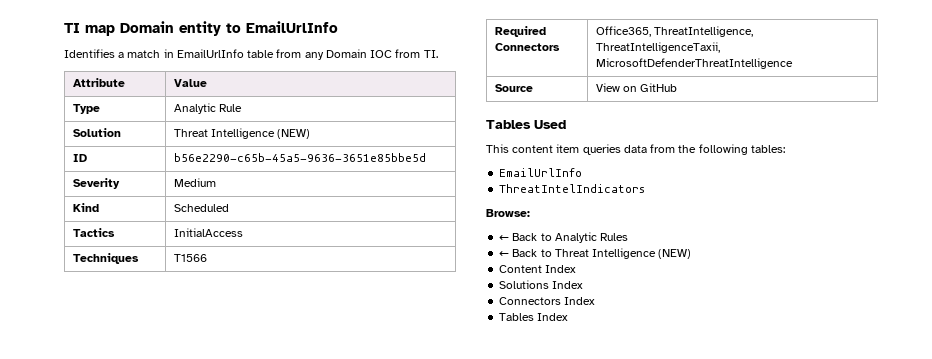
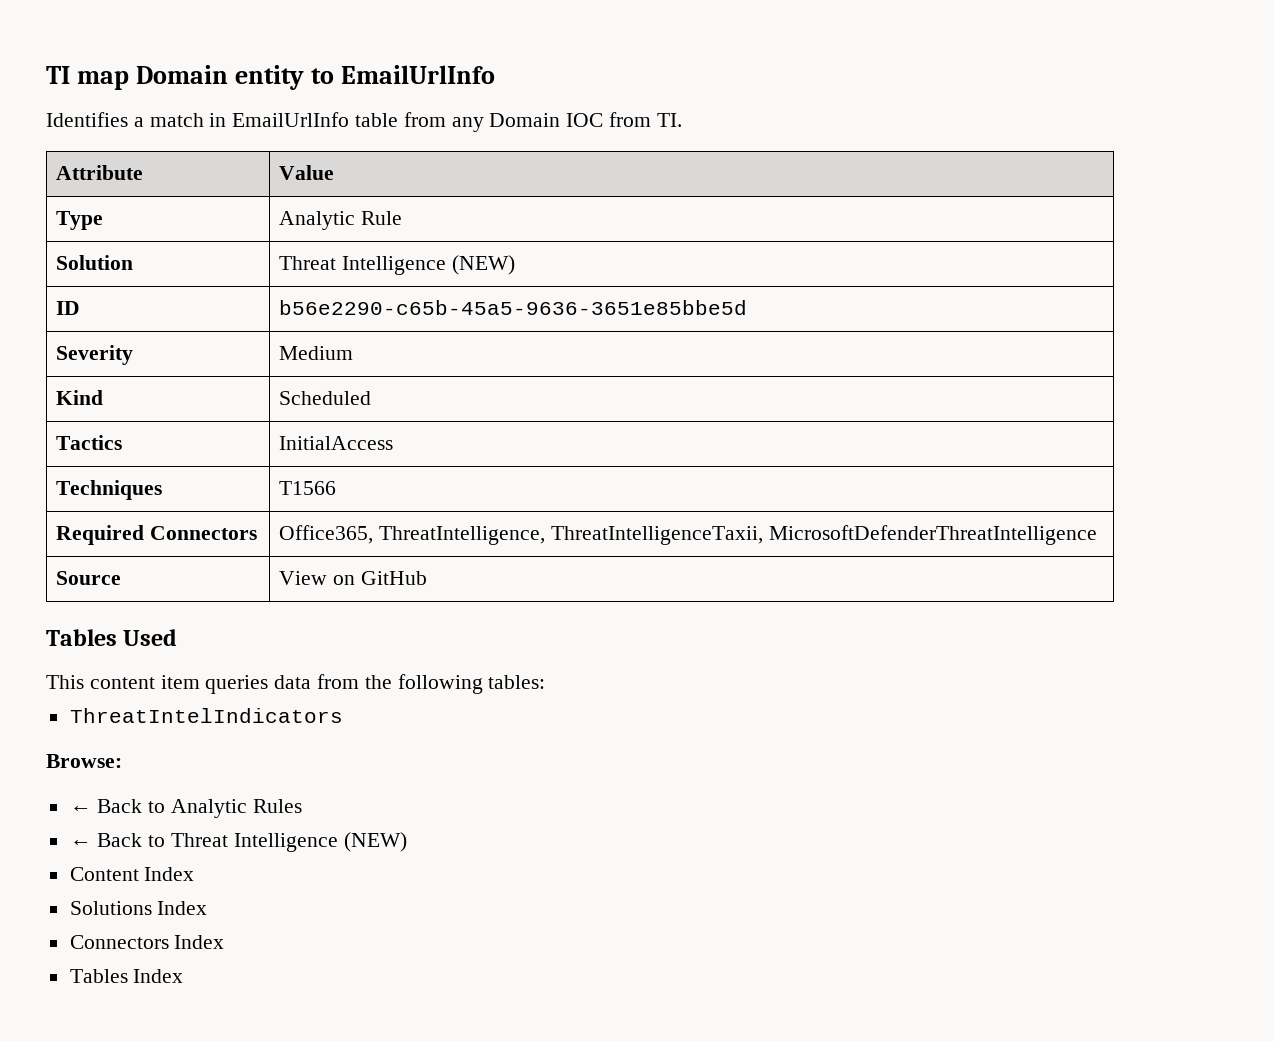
  This content item queries data from the following tables:
- EmailUrlInfo

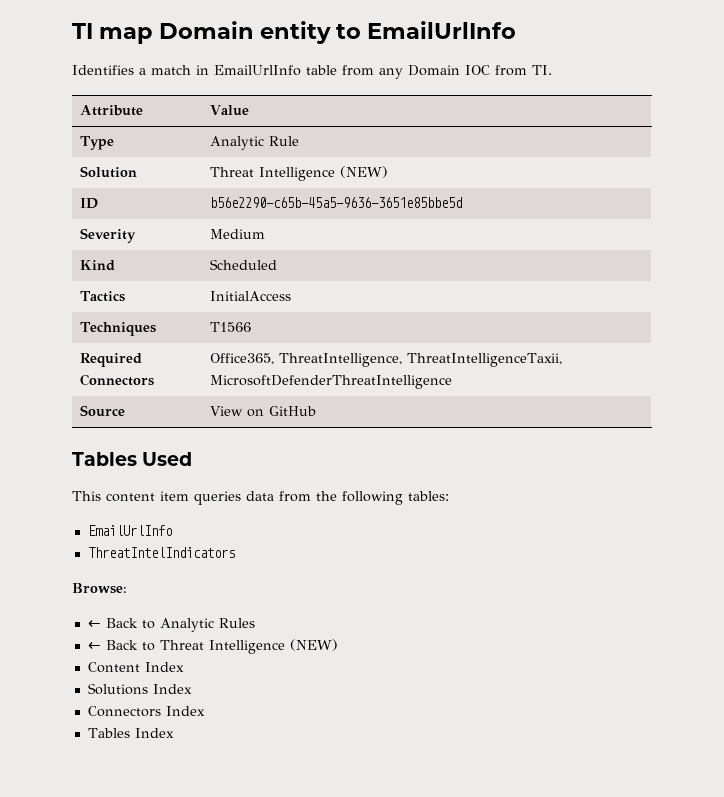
  This content item queries data from the following tables:
+ EmailUrlInfo

